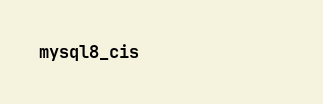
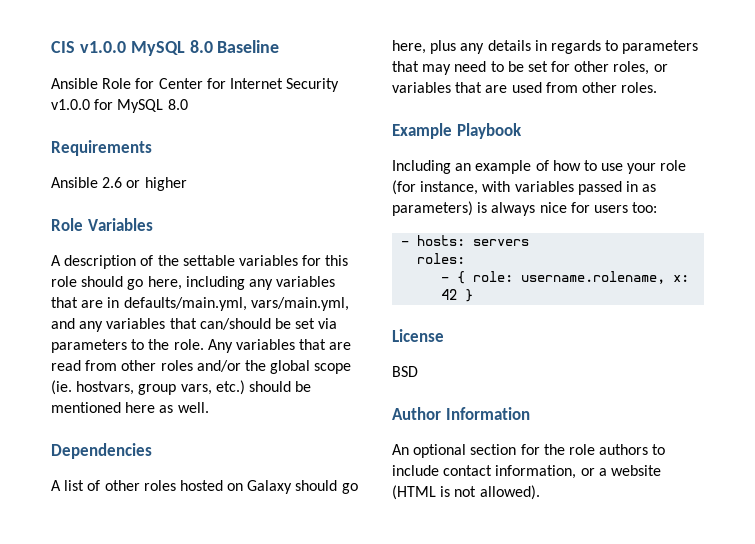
- mysql8_cis
+ CIS v1.0.0 MySQL 8.0 Baseline
+ Ansible Role for Center for Internet Security v1.0.0 for MySQL 8.0
+ Requirements
+ Ansible 2.6 or higher
+ Role Variables
+ A description of the settable variables for this role should go here, including any variables that are in defaults/main.yml, vars/main.yml, and any variables that can/should be set via parameters to the role. Any variables that are read from other roles and/or the global scope (ie. hostvars, group vars, etc.) should be mentioned here as well.
+ Dependencies
+ A list of other roles hosted on Galaxy should go here, plus any details in regards to parameters that may need to be set for other roles, or variables that are used from other roles.
+ Example Playbook
+ Including an example of how to use your role (for instance, with variables passed in as parameters) is always nice for users too:
+ - hosts: servers
+ roles:
+ - { role: username.rolename, x: 42 }
+ License
+ BSD
+ Author Information
+ An optional section for the role authors to include contact information, or a website (HTML is not allowed).

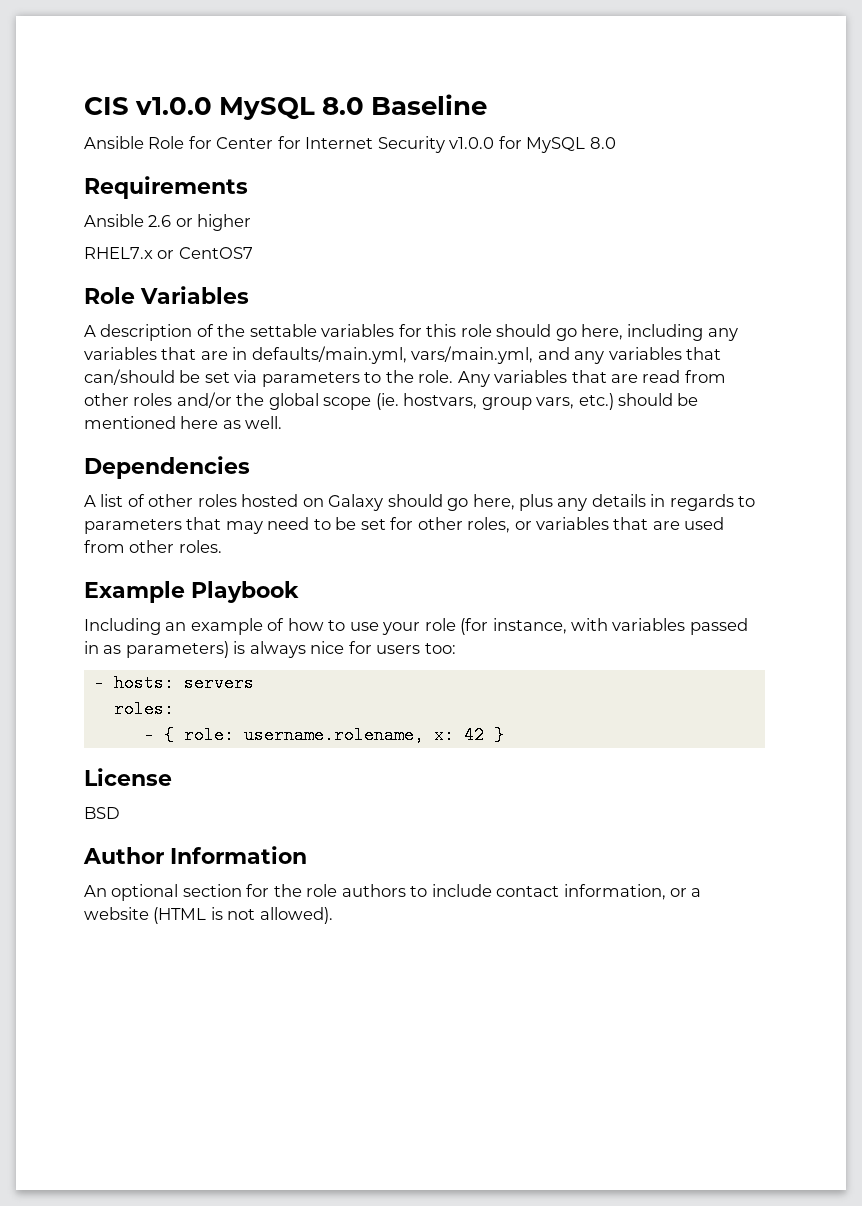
+ RHEL7.x or CentOS7

